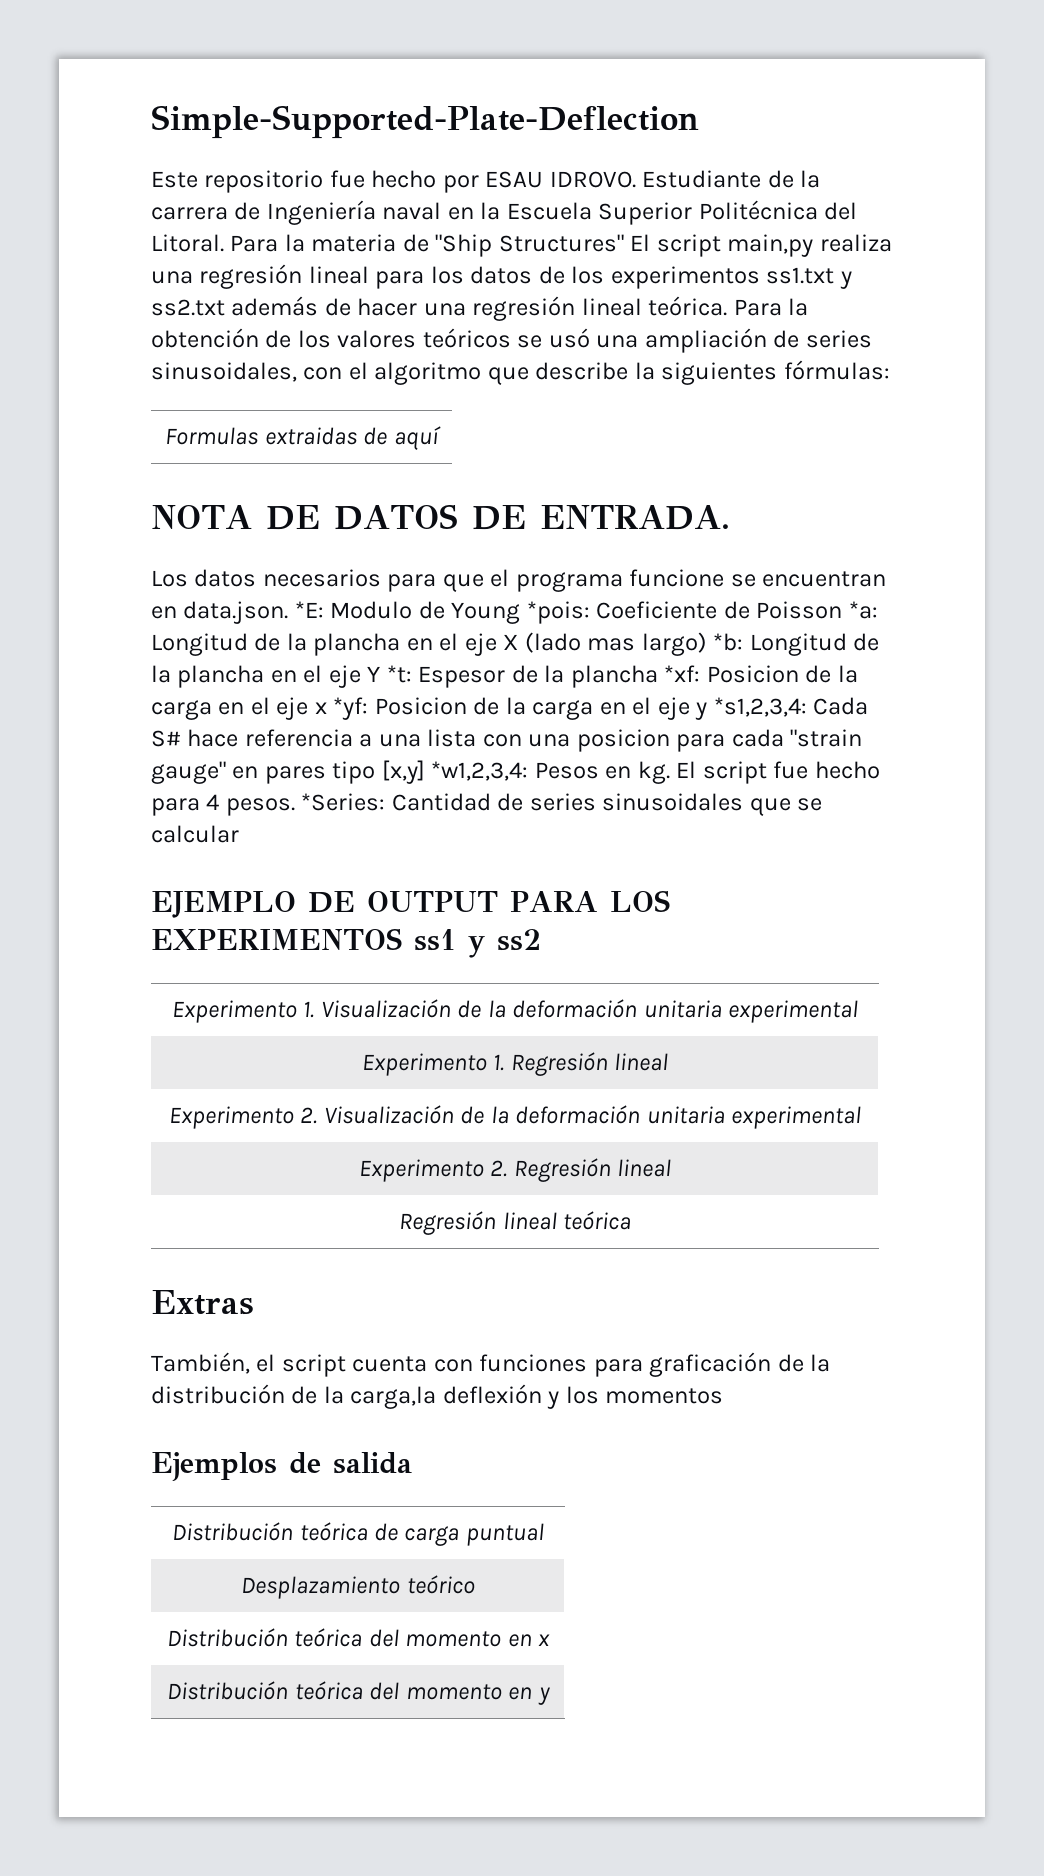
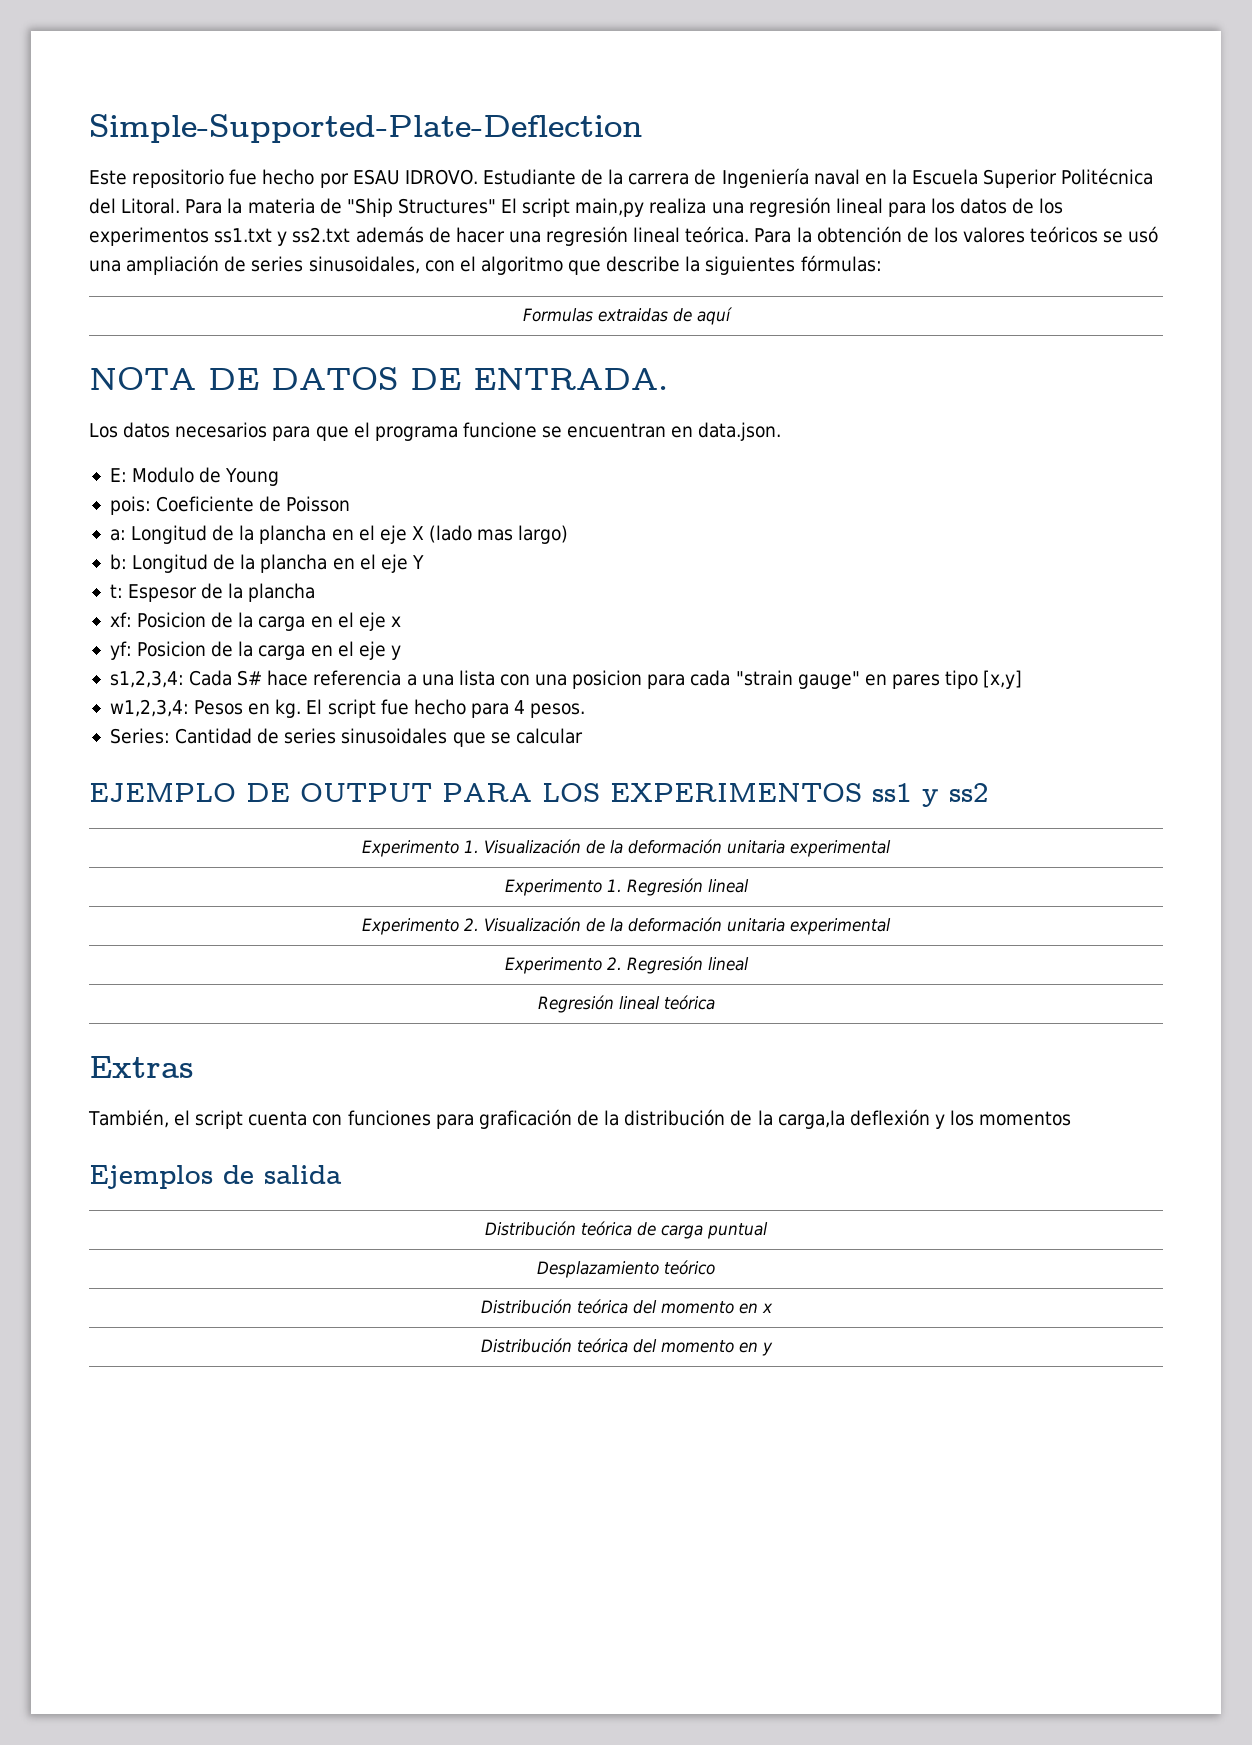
- Los datos necesarios para que el programa funcione se encuentran en data.json. *E:
+ Los datos necesarios para que el programa funcione se encuentran en data.json.
+ E:
- Modulo de Young *pois:
+ Modulo de Young
+ pois:
- Coeficiente de Poisson *a:
+ Coeficiente de Poisson
+ a:
- Longitud de la plancha en el eje X (lado mas largo) *b:
+ Longitud de la plancha en el eje X (lado mas largo)
+ b:
- Longitud de la plancha en el eje Y *t:
+ Longitud de la plancha en el eje Y
+ t:
- Espesor de la plancha *xf:
+ Espesor de la plancha
+ xf:
- Posicion de la carga en el eje x *yf:
+ Posicion de la carga en el eje x
+ yf:
- Posicion de la carga en el eje y *s1,2,3,4:
+ Posicion de la carga en el eje y
+ s1,2,3,4:
- Cada S# hace referencia a una lista con una posicion para cada "strain gauge" en pares tipo [x,y] *w1,2,3,4:
+ Cada S# hace referencia a una lista con una posicion para cada "strain gauge" en pares tipo [x,y]
+ w1,2,3,4:
- El script fue hecho para 4 pesos. *Series: Cantidad de series sinusoidales que se calcular
+ El script fue hecho para 4 pesos.
+ Series: Cantidad de series sinusoidales que se calcular

